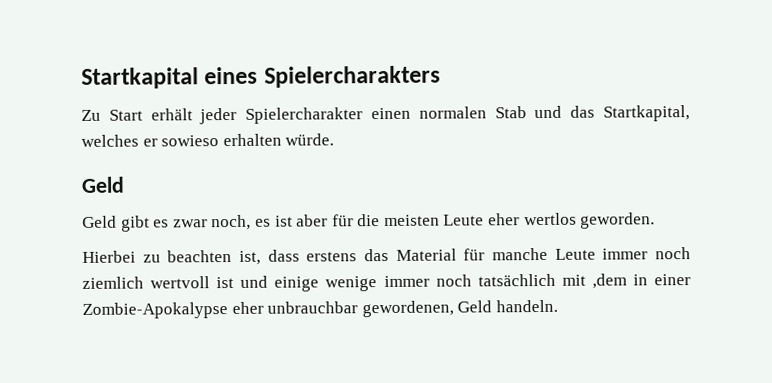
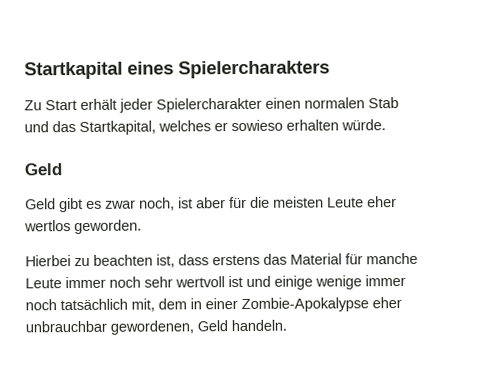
- Geld gibt es zwar noch, es ist aber für die meisten Leute eher wertlos geworden.
+ Geld gibt es zwar noch, ist aber für die meisten Leute eher wertlos geworden.
- Hierbei zu beachten ist, dass erstens das Material für manche Leute immer noch ziemlich wertvoll ist und einige wenige immer noch tatsächlich mit ,dem in einer Zombie-Apokalypse eher unbrauchbar gewordenen, Geld handeln.
+ Hierbei zu beachten ist, dass erstens das Material für manche Leute immer noch sehr wertvoll ist und einige wenige immer noch tatsächlich mit, dem in einer Zombie-Apokalypse eher unbrauchbar gewordenen, Geld handeln.

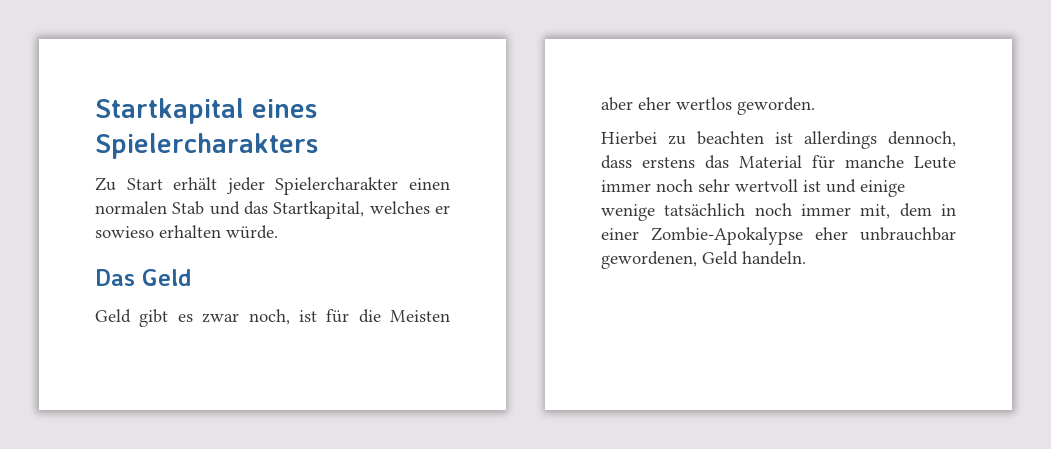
  Zu Start erhält jeder Spielercharakter einen normalen Stab und das Startkapital, welches er sowieso erhalten würde.
- Geld
+ Das Geld
- Geld gibt es zwar noch, ist aber für die meisten Leute eher wertlos geworden.
+ Geld gibt es zwar noch, ist für die Meisten aber eher wertlos geworden.
- Hierbei zu beachten ist, dass erstens das Material für manche Leute immer noch sehr wertvoll ist und einige wenige immer noch tatsächlich mit, dem in einer Zombie-Apokalypse eher unbrauchbar gewordenen, Geld handeln.
+ Hierbei zu beachten ist allerdings dennoch, dass erstens das Material für manche Leute immer noch sehr wertvoll ist und einige wenige tatsächlich noch immer mit, dem in einer Zombie-Apokalypse eher unbrauchbar gewordenen, Geld handeln.

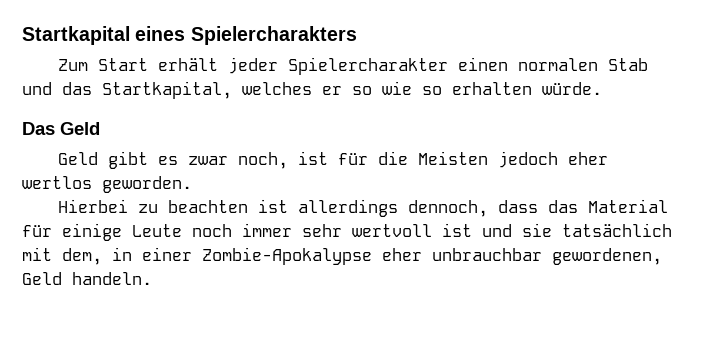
- Zu Start erhält jeder Spielercharakter einen normalen Stab und das Startkapital, welches er sowieso erhalten würde.
+ Zum Start erhält jeder Spielercharakter einen normalen Stab und das Startkapital, welches er so wie so erhalten würde.
- Geld gibt es zwar noch, ist für die Meisten aber eher wertlos geworden.
+ Geld gibt es zwar noch, ist für die Meisten jedoch eher wertlos geworden.
- Hierbei zu beachten ist allerdings dennoch, dass erstens das Material für manche Leute immer noch sehr wertvoll ist und einige wenige tatsächlich noch immer mit, dem in einer Zombie-Apokalypse eher unbrauchbar gewordenen, Geld handeln.
+ Hierbei zu beachten ist allerdings dennoch, dass das Material für einige Leute noch immer sehr wertvoll ist und sie tatsächlich mit dem, in einer Zombie-Apokalypse eher unbrauchbar gewordenen, Geld handeln.

